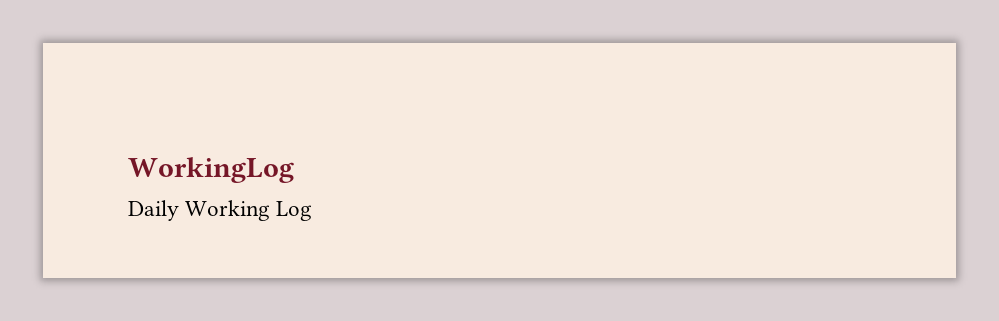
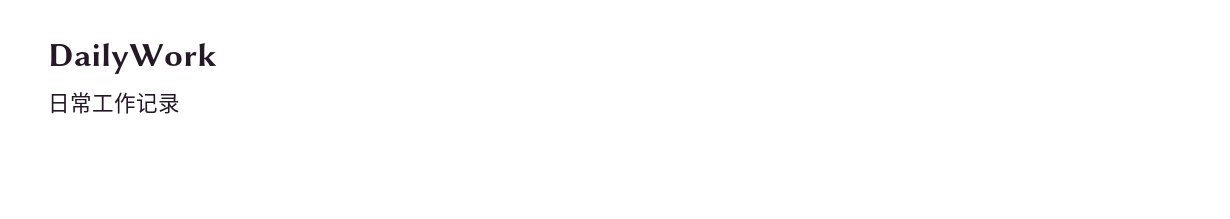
- WorkingLog
- Daily Working Log
+ DailyWork
+ 日常工作记录

